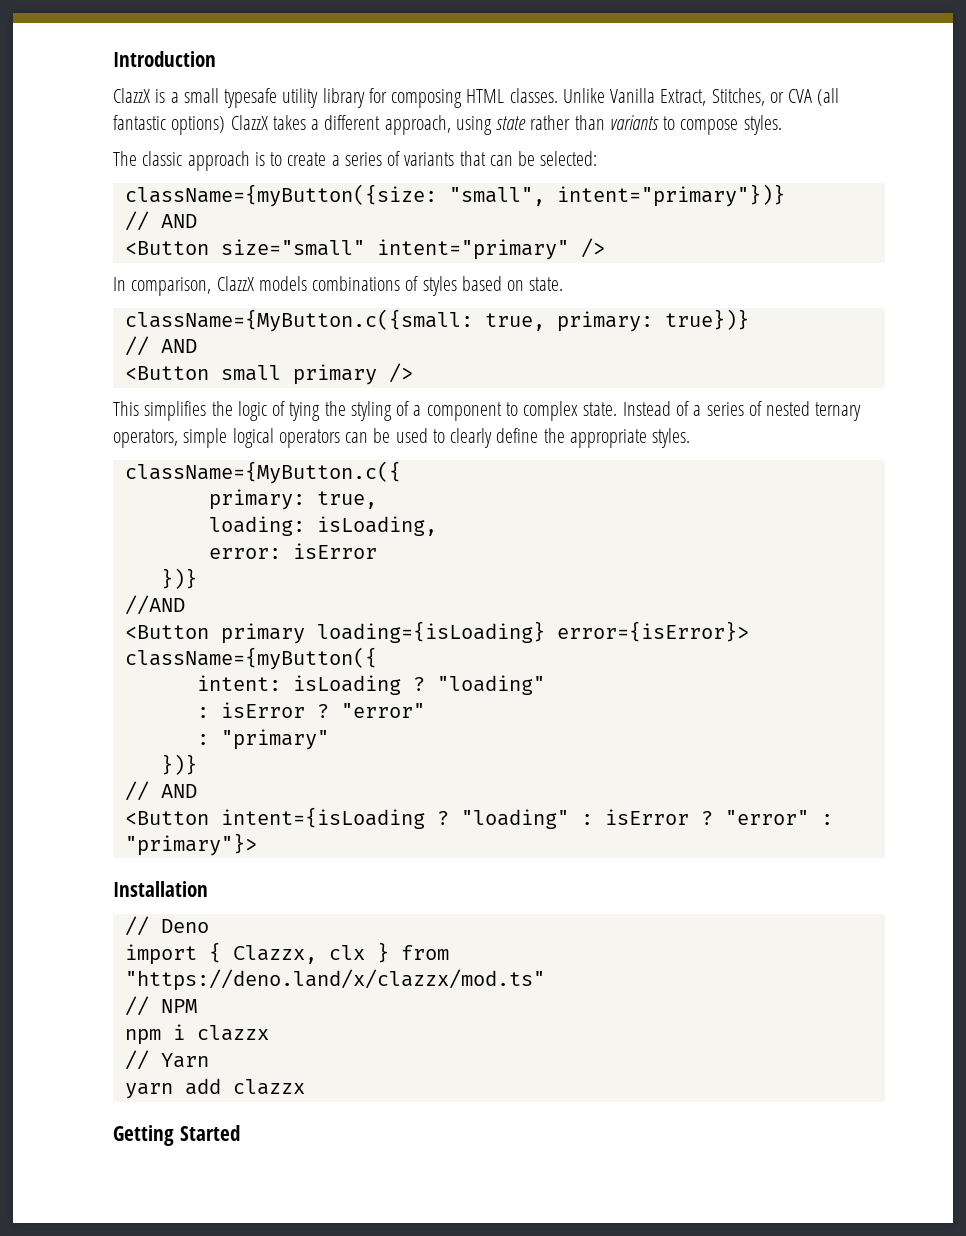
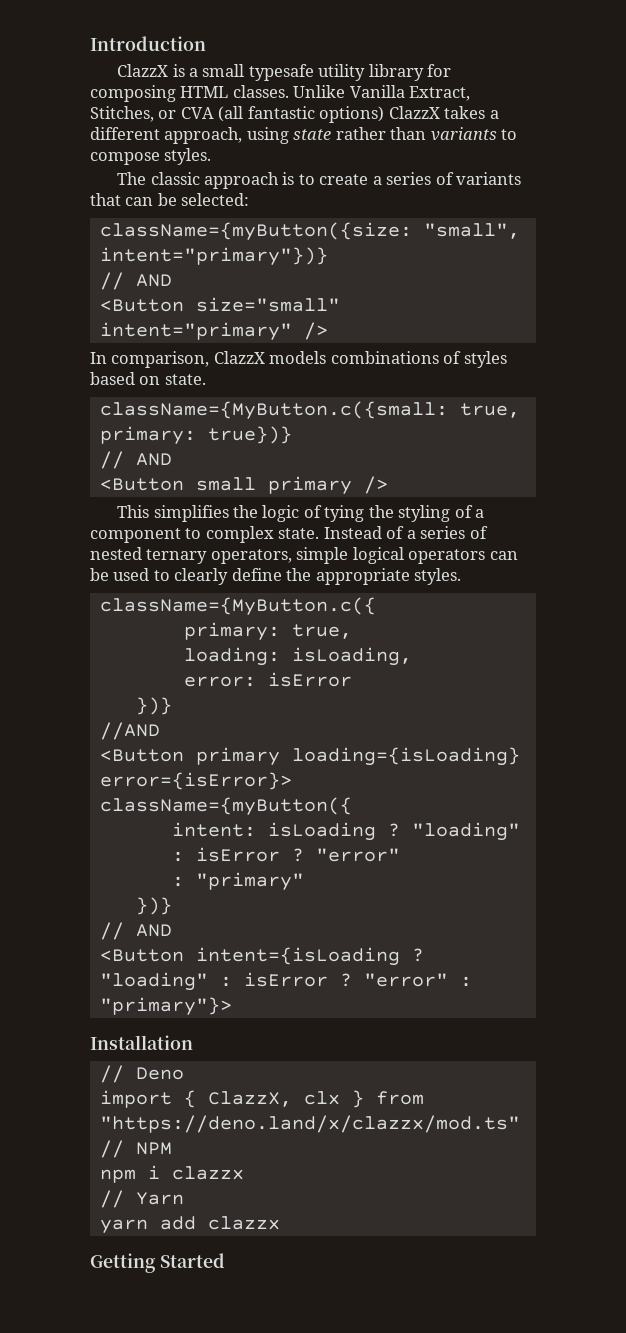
- import { Clazzx, clx } from "https://deno.land/x/clazzx/mod.ts"
+ import { ClazzX, clx } from "https://deno.land/x/clazzx/mod.ts"

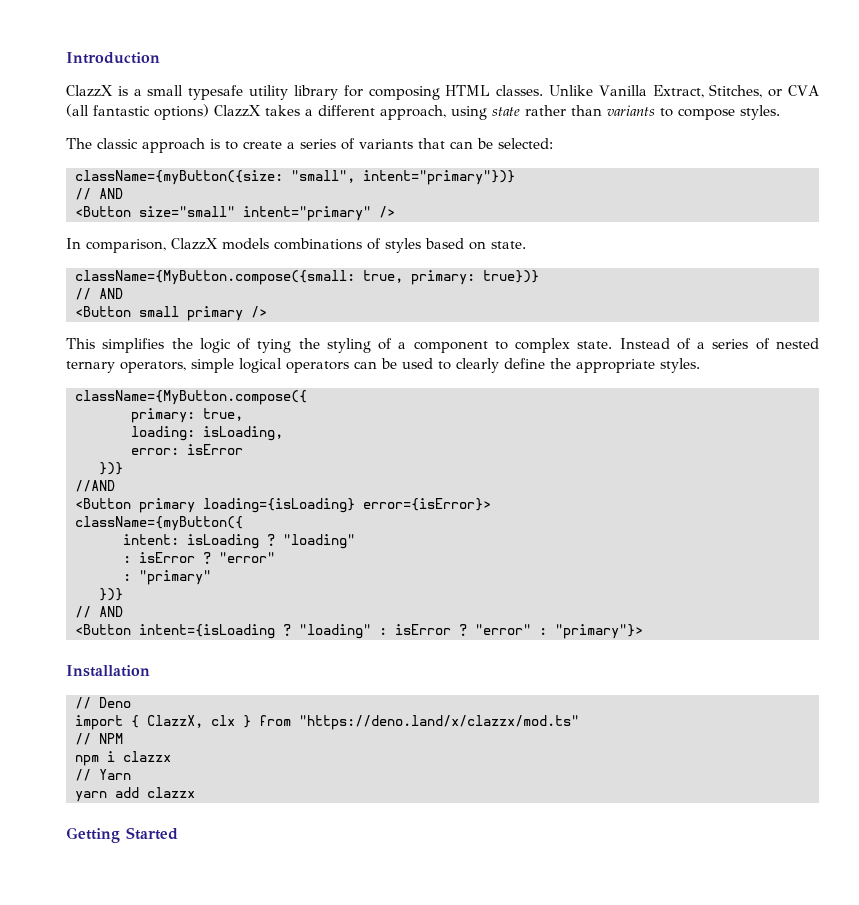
- className={MyButton.c({small: true, primary: true})}
+ className={MyButton.compose({small: true, primary: true})}
- className={MyButton.c({
+ className={MyButton.compose({

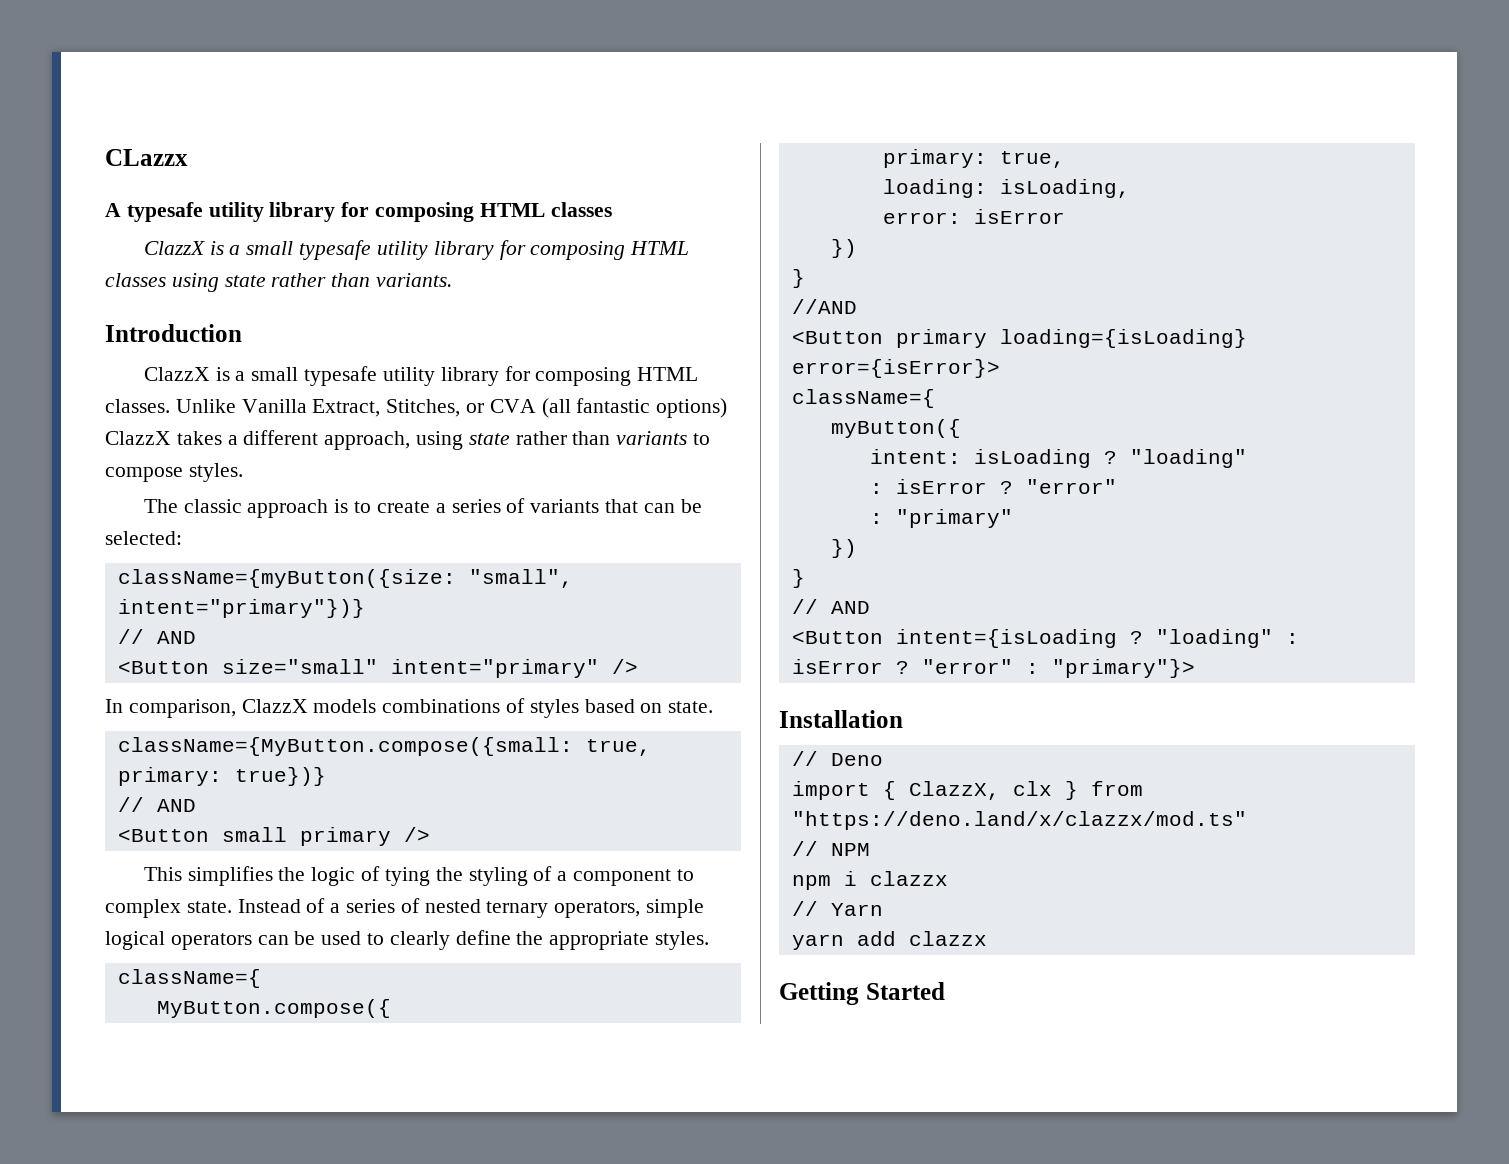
+ CLazzx
+ A typesafe utility library for composing HTML classes
+ ClazzX is a small typesafe utility library for composing HTML classes using state rather than variants.
  Instead of a series of nested ternary operators, simple logical operators can be used to clearly define the appropriate styles.
- className={MyButton.compose({
+ className={
+ MyButton.compose({
  error: isError
- })}
+ })
+ }
  <Button primary loading={isLoading} error={isError}>
- className={myButton({
+ className={
+ myButton({
  : "primary"
- })}
+ })
+ }

